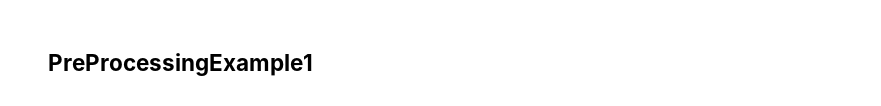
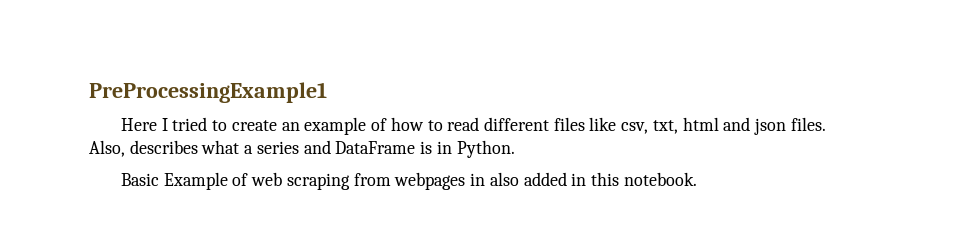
+ Here I tried to create an example of how to read different files like csv, txt, html and json files. Also, describes what a series and DataFrame is in Python.
+ Basic Example of web scraping from webpages in also added in this notebook.

